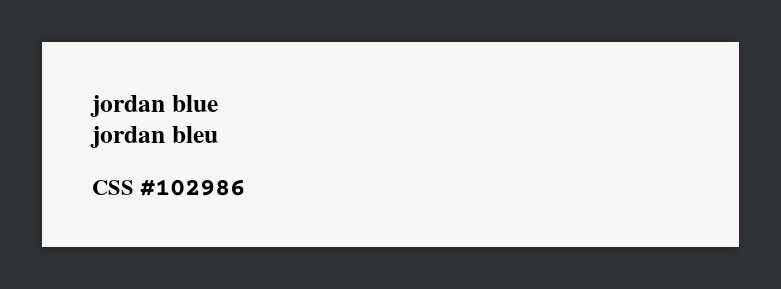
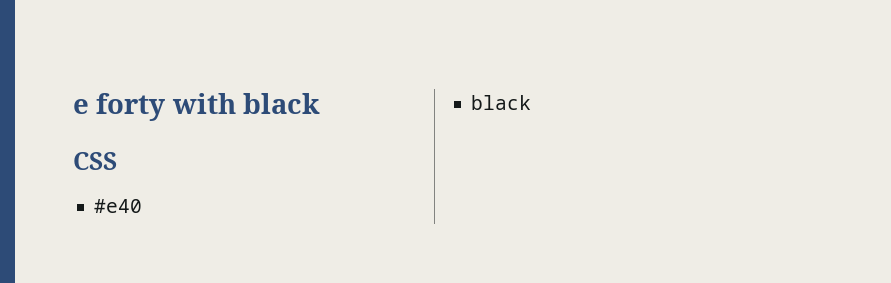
- jordan blue
- jordan bleu
+ e forty with black
- CSS #102986
+ CSS
+ #e40
+ black

